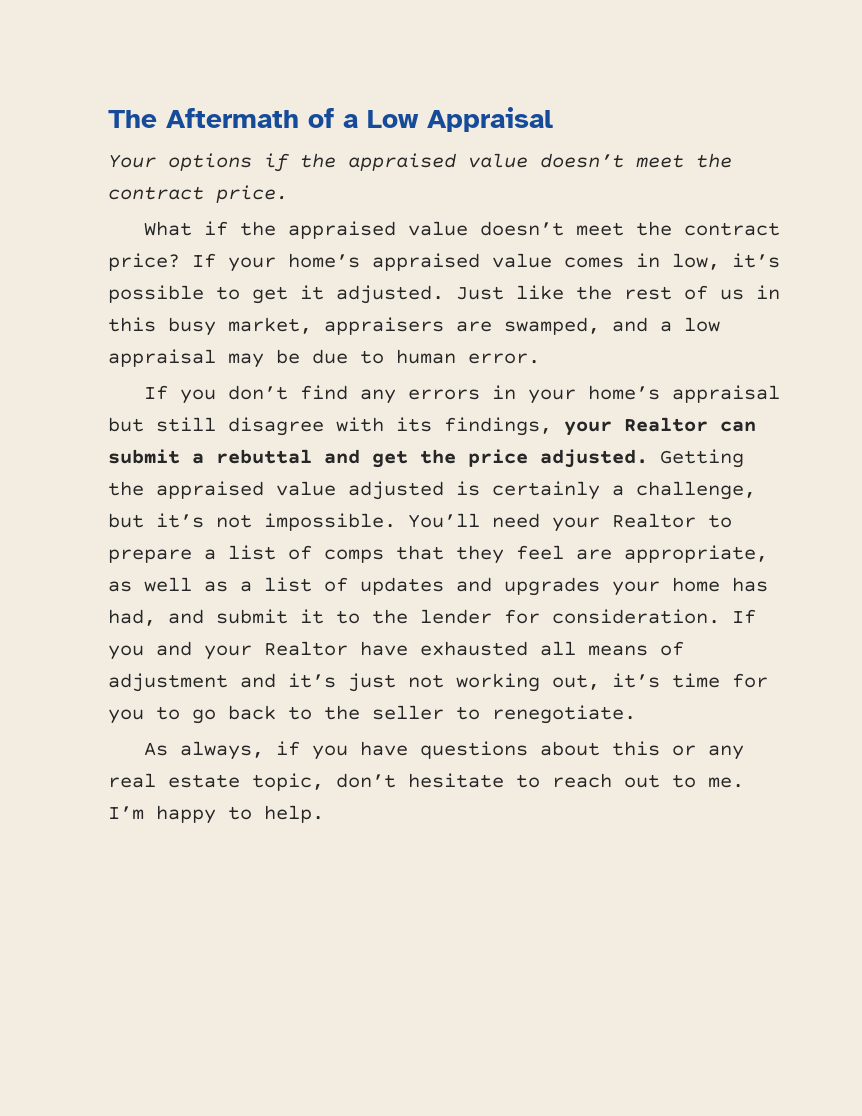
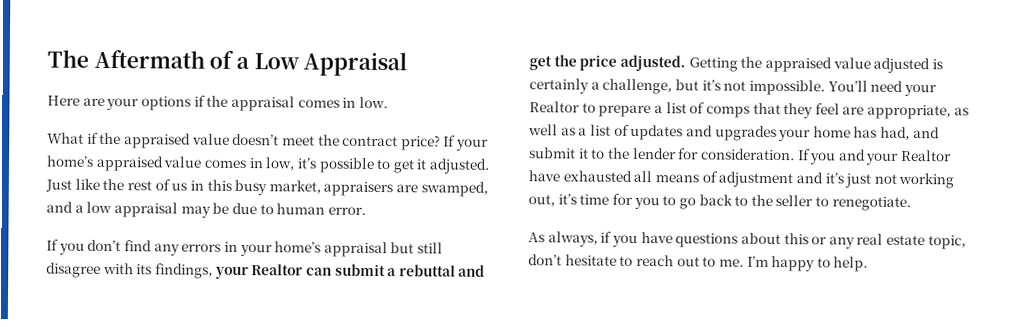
- Your options if the appraised value doesn’t meet the contract price.
+ Here are your options if the appraisal comes in low.

